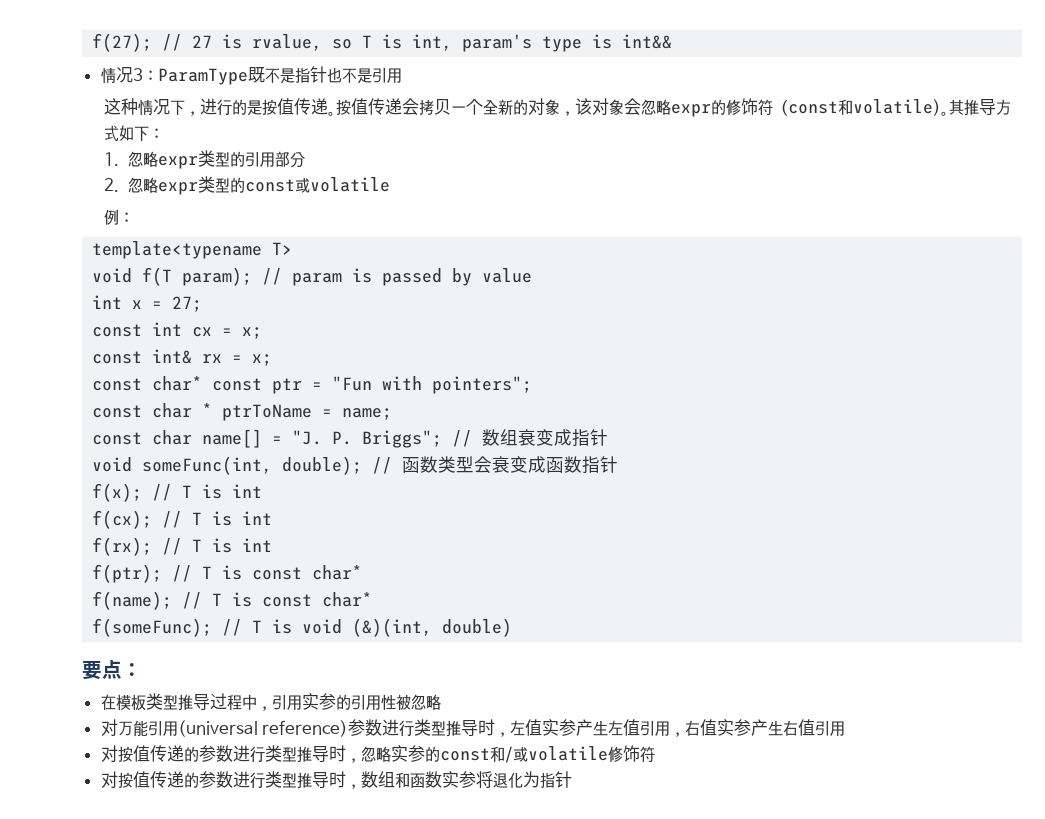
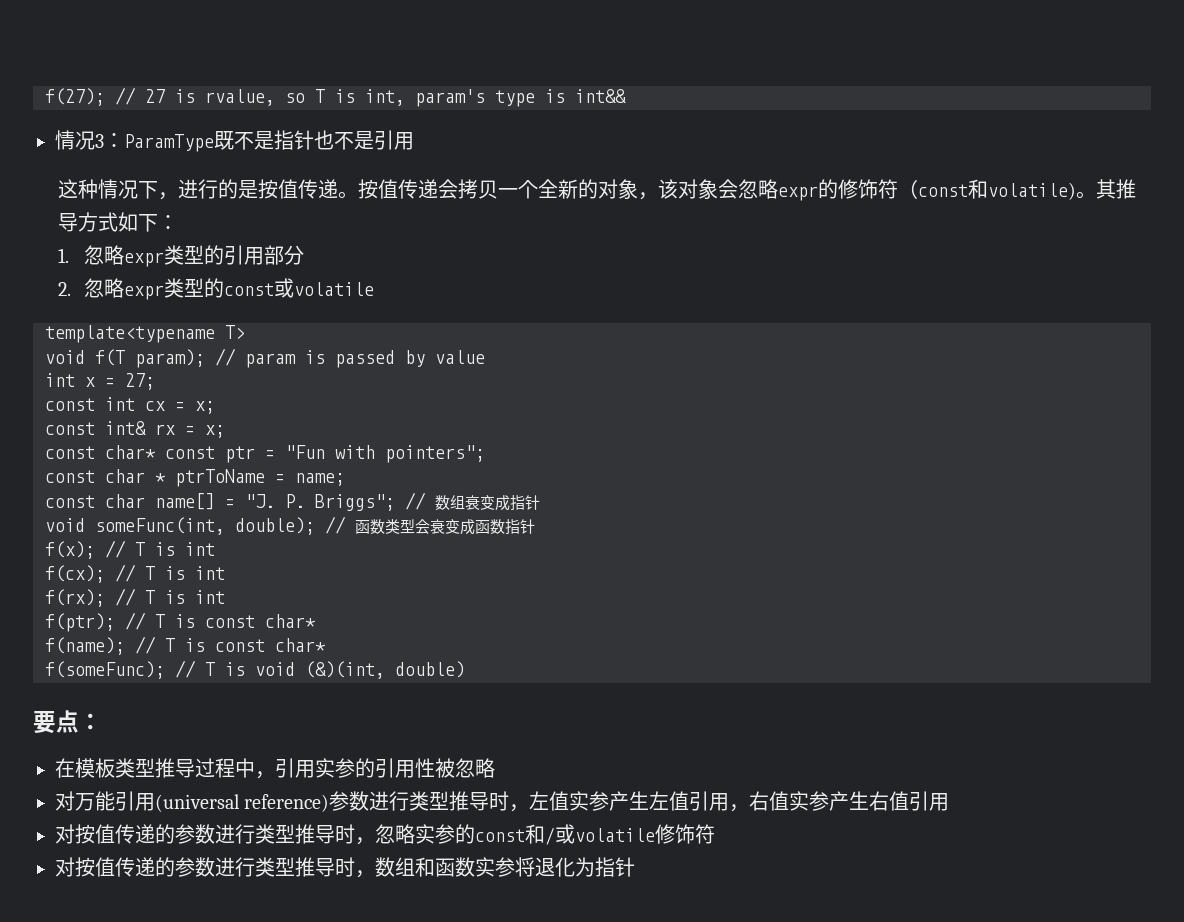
- 例：

